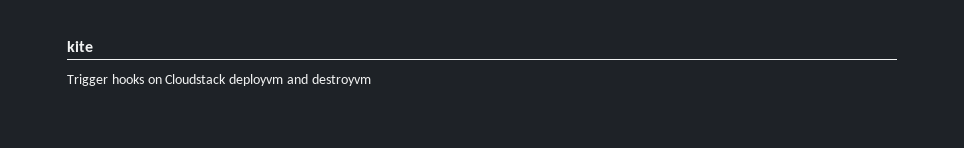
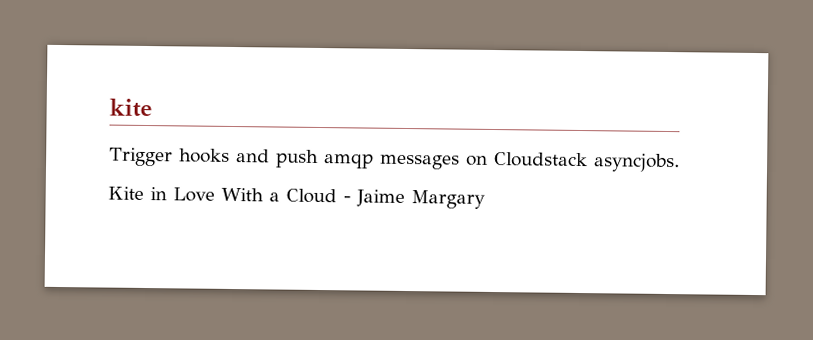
- Trigger hooks on Cloudstack deployvm and destroyvm
+ Trigger hooks and push amqp messages on Cloudstack asyncjobs.
+ Kite in Love With a Cloud - Jaime Margary

